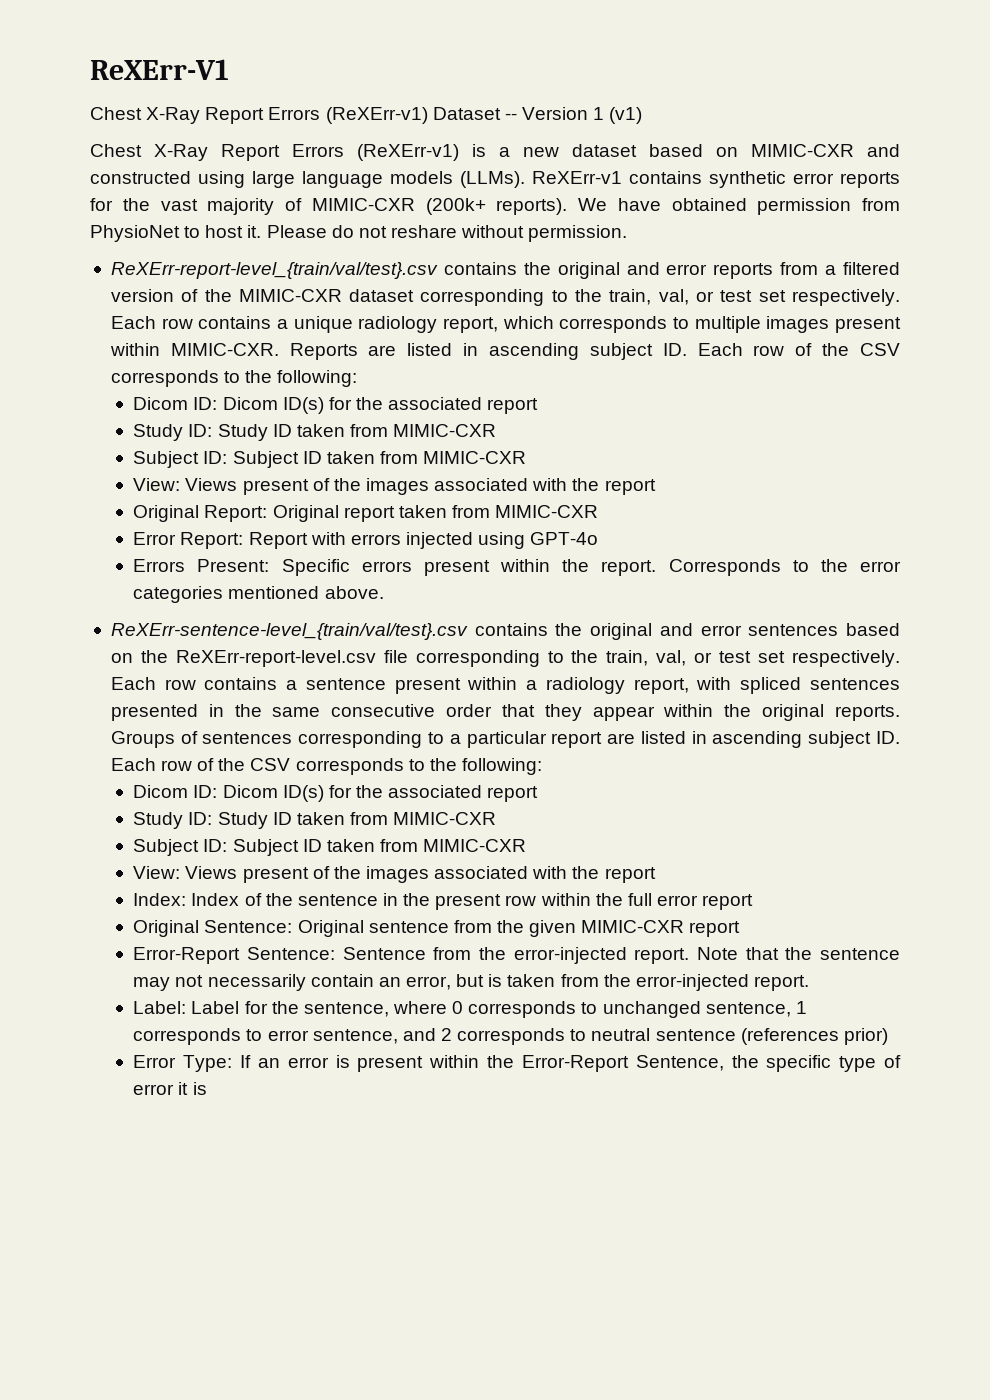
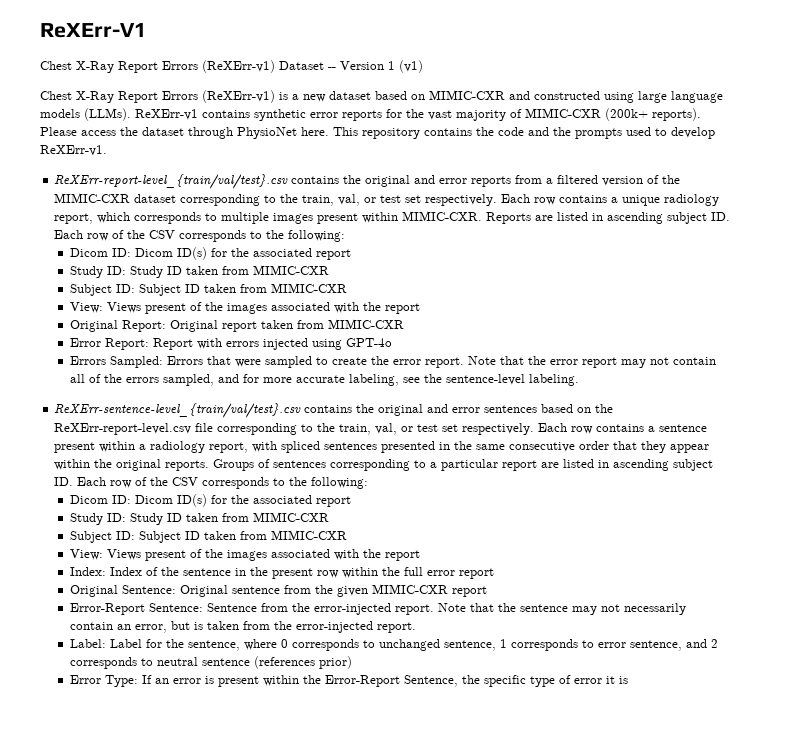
- We have obtained permission from PhysioNet to host it. Please do not reshare without permission.
+ Please access the dataset through PhysioNet here. This repository contains the code and the prompts used to develop ReXErr-v1.
- Errors Present: Specific errors present within the report. Corresponds to the error categories mentioned above.
+ Errors Sampled: Errors that were sampled to create the error report. Note that the error report may not contain all of the errors sampled, and for more accurate labeling, see the sentence-level labeling.

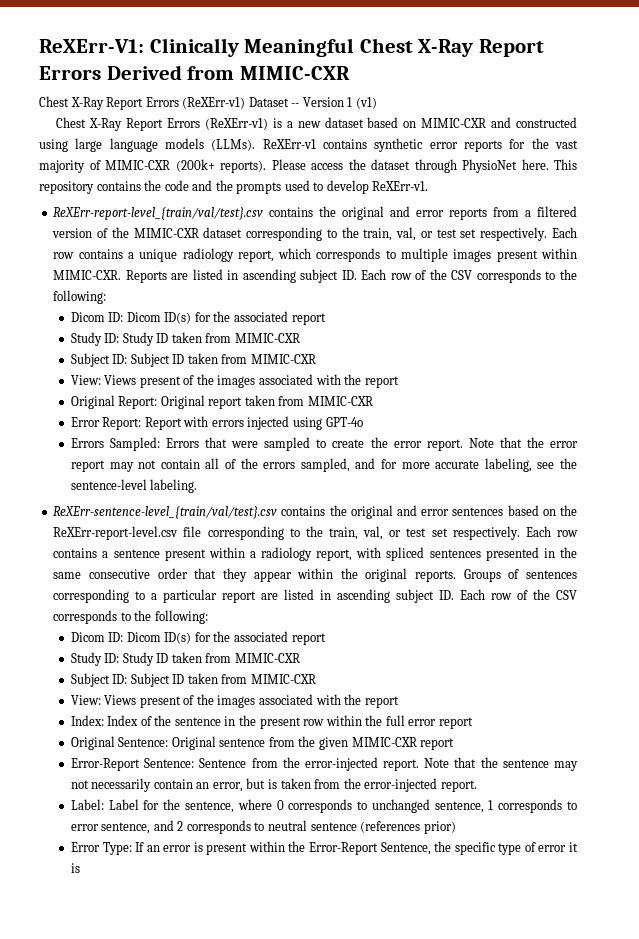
- ReXErr-V1
+ ReXErr-V1: Clinically Meaningful Chest X-Ray Report Errors Derived from MIMIC-CXR

